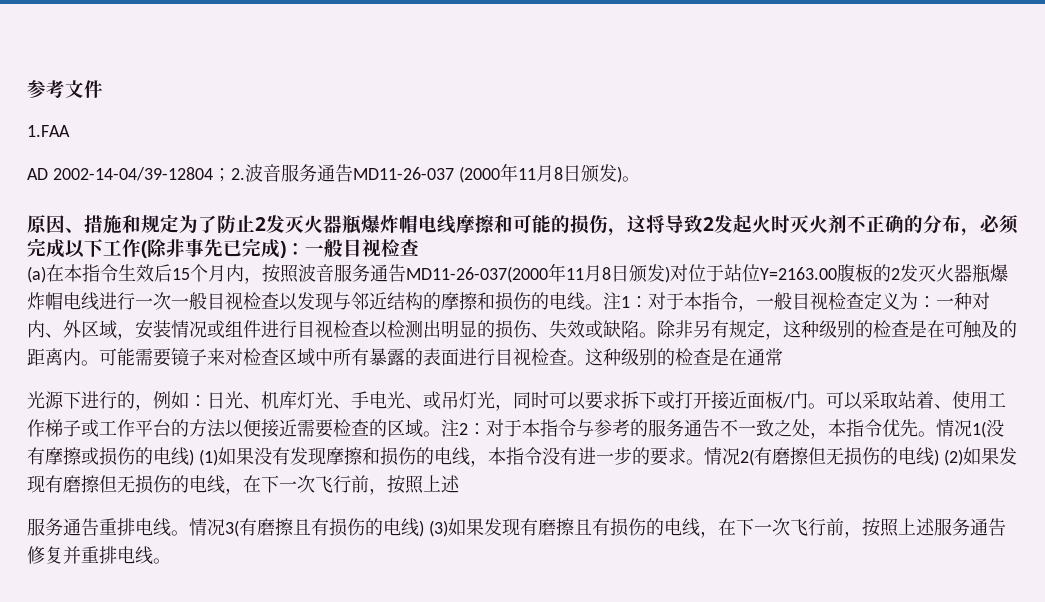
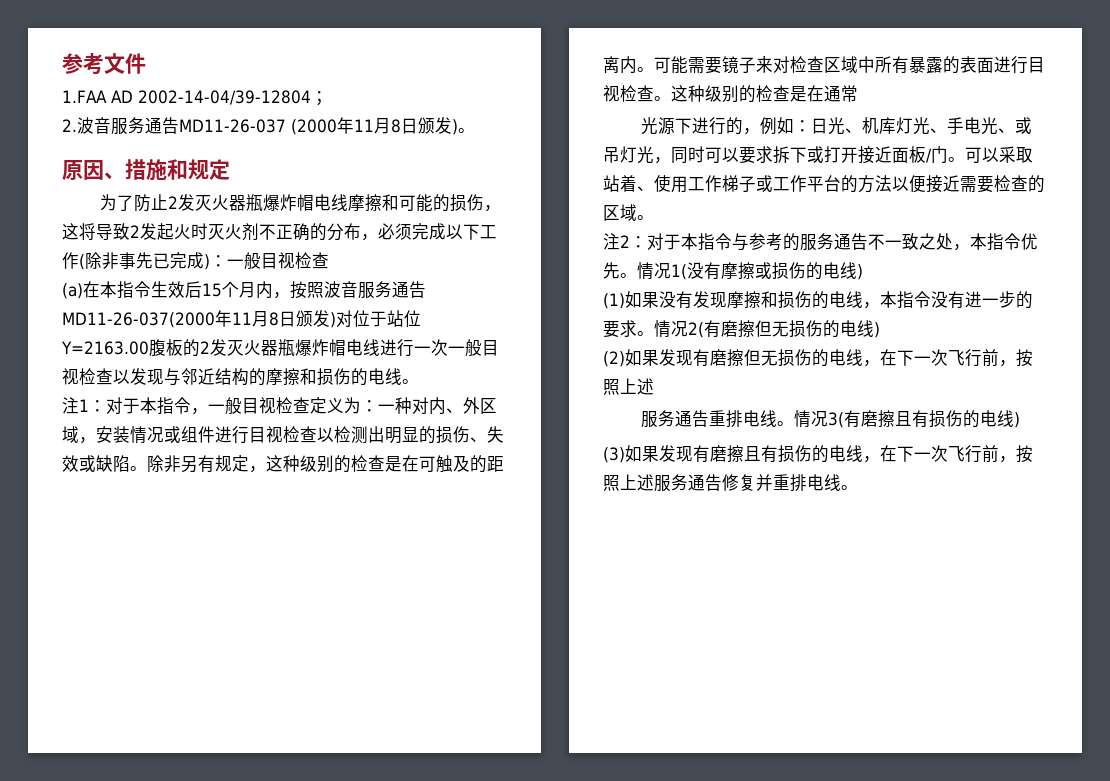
- 1.FAA
- AD 2002-14-04/39-12804；2.波音服务通告MD11-26-037 (2000年11月8日颁发)。
+ 1.FAA AD 2002-14-04/39-12804；
+ 2.波音服务通告MD11-26-037 (2000年11月8日颁发)。
- 原因、措施和规定为了防止2发灭火器瓶爆炸帽电线摩擦和可能的损伤，这将导致2发起火时灭火剂不正确的分布，必须完成以下工作(除非事先已完成)：一般目视检查
+ 原因、措施和规定
+ 为了防止2发灭火器瓶爆炸帽电线摩擦和可能的损伤，这将导致2发起火时灭火剂不正确的分布，必须完成以下工作(除非事先已完成)：一般目视检查
- (a)在本指令生效后15个月内，按照波音服务通告MD11-26-037(2000年11月8日颁发)对位于站位Y=2163.00腹板的2发灭火器瓶爆炸帽电线进行一次一般目视检查以发现与邻近结构的摩擦和损伤的电线。注1：
+ (a)在本指令生效后15个月内，按照波音服务通告MD11-26-037(2000年11月8日颁发)对位于站位Y=2163.00腹板的2发灭火器瓶爆炸帽电线进行一次一般目视检查以发现与邻近结构的摩擦和损伤的电线。
+ 注1：
- 可以采取站着、使用工作梯子或工作平台的方法以便接近需要检查的区域。注2：对于本指令与参考的服务通告不一致之处，本指令优先。
+ 可以采取站着、使用工作梯子或工作平台的方法以便接近需要检查的区域。
+ 注2：对于本指令与参考的服务通告不一致之处，本指令优先。
- 情况1(没有摩擦或损伤的电线) (1)如果没有发现摩擦和损伤的电线，本指令没有进一步的要求。
+ 情况1(没有摩擦或损伤的电线)
+ (1)如果没有发现摩擦和损伤的电线，本指令没有进一步的要求。
- 情况2(有磨擦但无损伤的电线) (2)如果发现有磨擦但无损伤的电线，在下一次飞行前，按照上述
+ 情况2(有磨擦但无损伤的电线)
+ (2)如果发现有磨擦但无损伤的电线，在下一次飞行前，按照上述
- 情况3(有磨擦且有损伤的电线) (3)如果发现有磨擦且有损伤的电线，在下一次飞行前，按照上述服务通告修复并重排电线。
+ 情况3(有磨擦且有损伤的电线)
+ (3)如果发现有磨擦且有损伤的电线，在下一次飞行前，按照上述服务通告修复并重排电线。

